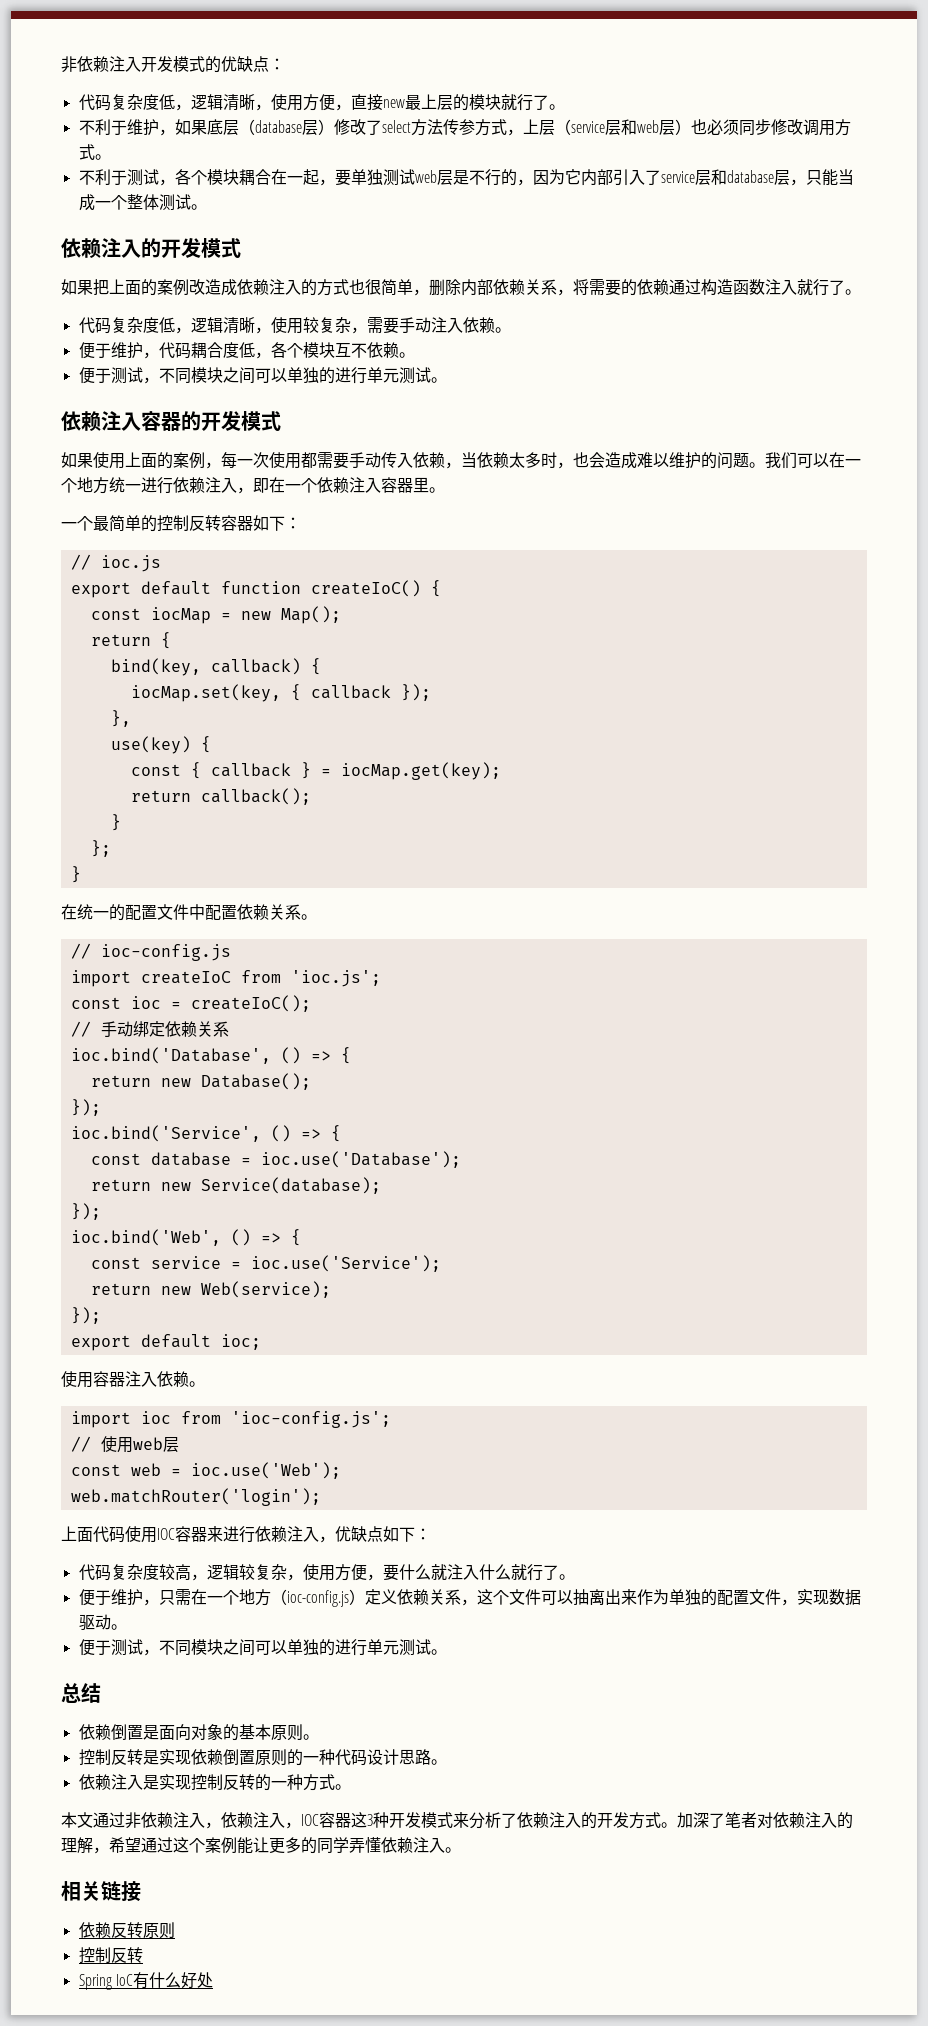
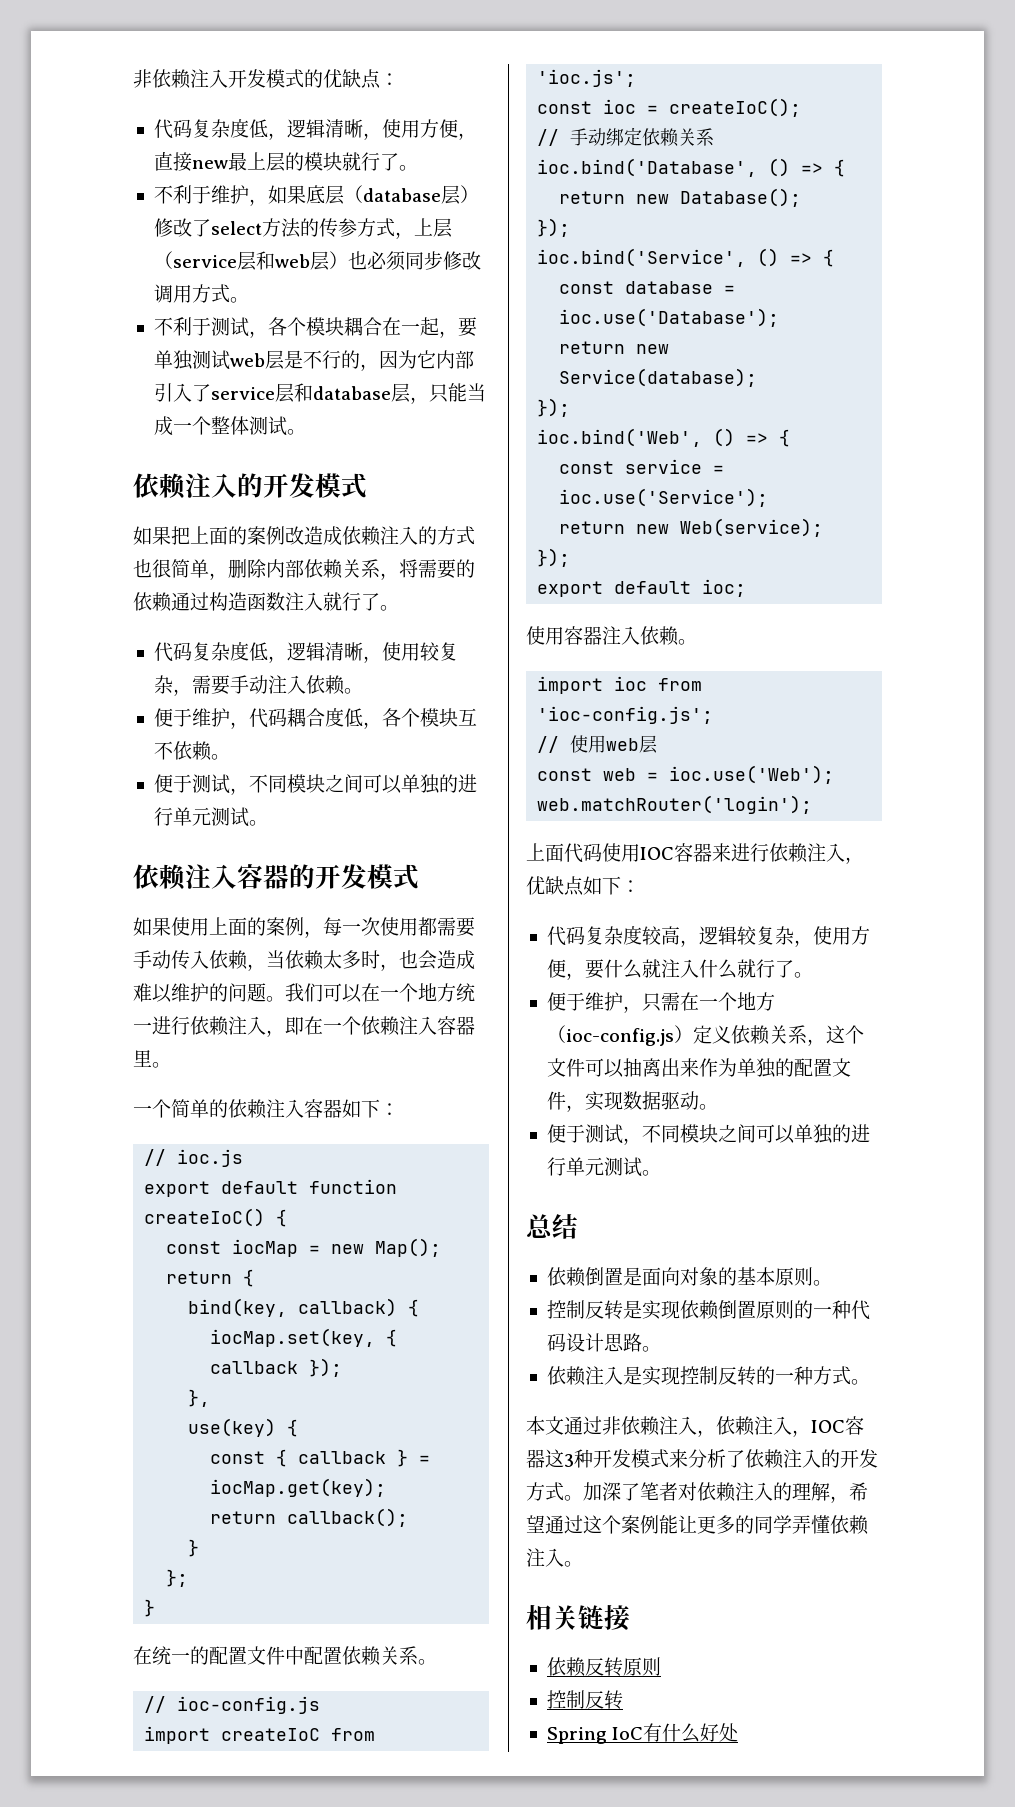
- 不利于维护，如果底层（database层）修改了select方法传参方式，上层（service层和web层）也必须同步修改调用方式。
+ 不利于维护，如果底层（database层）修改了select方法的传参方式，上层（service层和web层）也必须同步修改调用方式。
- 一个最简单的控制反转容器如下：
+ 一个简单的依赖注入容器如下：

